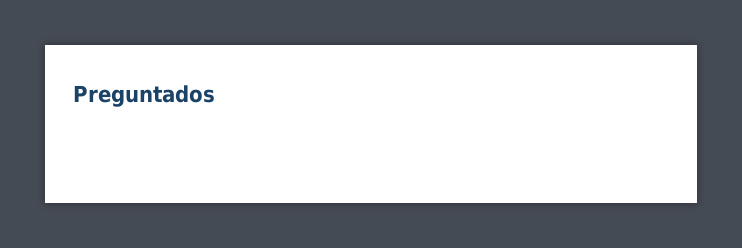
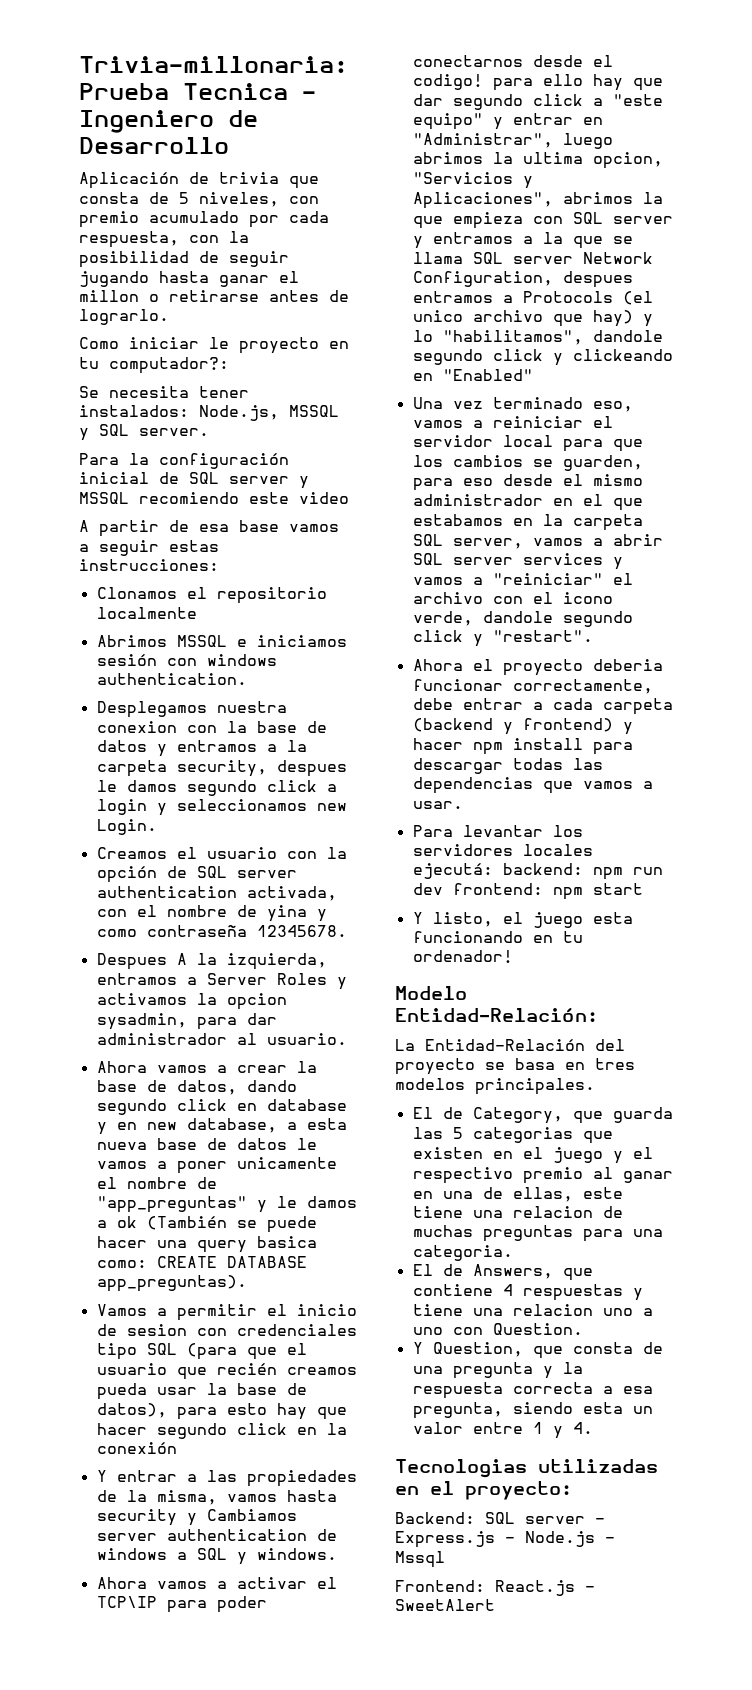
- Preguntados
+ Trivia-millonaria: Prueba Tecnica - Ingeniero de Desarrollo
+ Aplicación de trivia que consta de 5 niveles, con premio acumulado por cada respuesta, con la posibilidad de seguir jugando hasta ganar el millon o retirarse antes de lograrlo.
+ Como iniciar le proyecto en tu computador?:
+ Se necesita tener instalados: Node.js, MSSQL y SQL server.
+ Para la configuración inicial de SQL server y MSSQL recomiendo este video
+ A partir de esa base vamos a seguir estas instrucciones:
+ Clonamos el repositorio localmente
+ Abrimos MSSQL e iniciamos sesión con windows authentication.
+ Desplegamos nuestra conexion con la base de datos y entramos a la carpeta security, despues le damos segundo click a login y seleccionamos new Login.
+ Creamos el usuario con la opción de SQL server authentication activada, con el nombre de yina y como contraseña 12345678.
+ Despues A la izquierda, entramos a Server Roles y activamos la opcion sysadmin, para dar administrador al usuario.
+ Ahora vamos a crear la base de datos, dando segundo click en database y en new database, a esta nueva base de datos le vamos a poner unicamente el nombre de "app_preguntas" y le damos a ok (También se puede hacer una query basica como: CREATE DATABASE app_preguntas).
+ Vamos a permitir el inicio de sesion con credenciales tipo SQL (para que el usuario que recién creamos pueda usar la base de datos), para esto hay que hacer segundo click en la conexión
+ Y entrar a las propiedades de la misma, vamos hasta security y Cambiamos server authentication de windows a SQL y windows.
+ Ahora vamos a activar el TCP\IP para poder conectarnos desde el codigo! para ello hay que dar segundo click a "este equipo" y entrar en "Administrar", luego abrimos la ultima opcion, "Servicios y Aplicaciones", abrimos la que empieza con SQL server y entramos a la que se llama SQL server Network Configuration, despues entramos a Protocols (el unico archivo que hay) y lo "habilitamos", dandole segundo click y clickeando en "Enabled"
+ Una vez terminado eso, vamos a reiniciar el servidor local para que los cambios se guarden, para eso desde el mismo administrador en el que estabamos en la carpeta SQL server, vamos a abrir SQL server services y vamos a "reiniciar" el archivo con el icono verde, dandole segundo click y "restart".
+ Ahora el proyecto deberia funcionar correctamente, debe entrar a cada carpeta (backend y frontend) y hacer npm install para descargar todas las dependencias que vamos a usar.
+ Para levantar los servidores locales ejecutá: backend: npm run dev frontend: npm start
+ Y listo, el juego esta funcionando en tu ordenador!
+ Modelo Entidad-Relación:
+ La Entidad-Relación del proyecto se basa en tres modelos principales.
+ El de Category, que guarda las 5 categorias que existen en el juego y el respectivo premio al ganar en una de ellas, este tiene una relacion de muchas preguntas para una categoria.
+ El de Answers, que contiene 4 respuestas y tiene una relacion uno a uno con Question.
+ Y Question, que consta de una pregunta y la respuesta correcta a esa pregunta, siendo esta un valor entre 1 y 4.
+ Tecnologias utilizadas en el proyecto:
+ Backend: SQL server - Express.js - Node.js - Mssql
+ Frontend: React.js - SweetAlert

